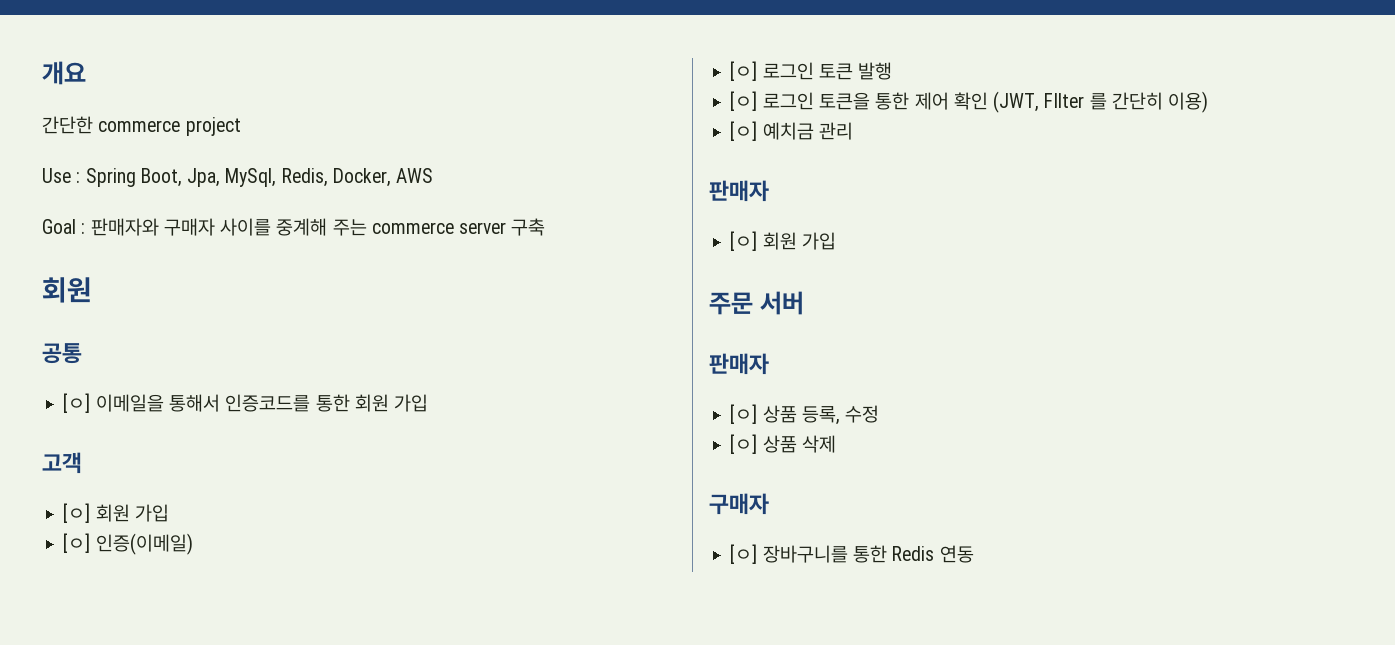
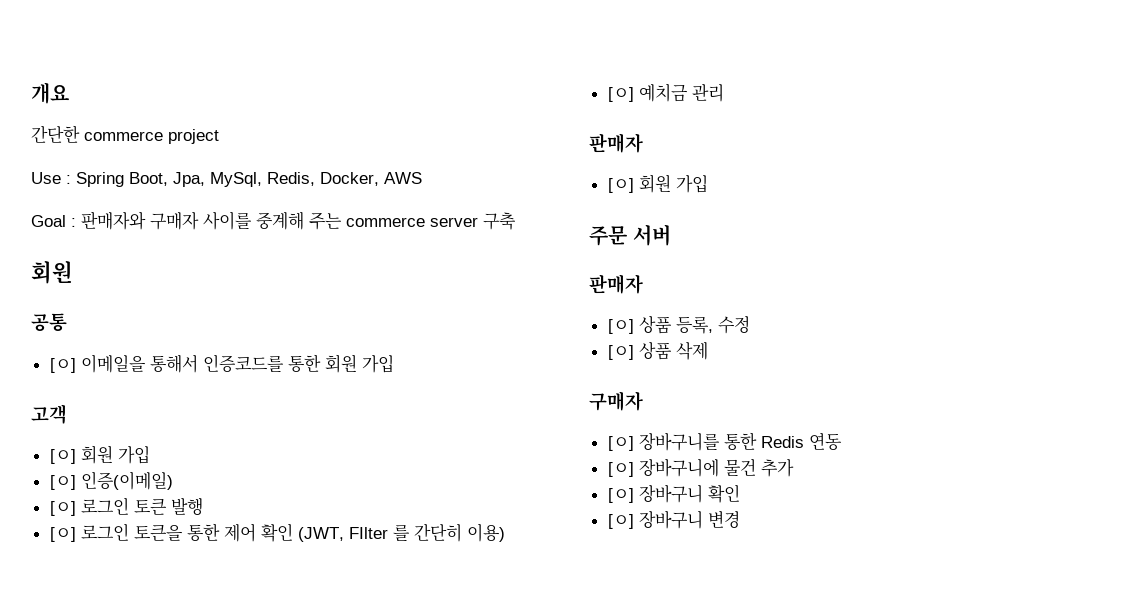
+ [ㅇ] 장바구니에 물건 추가
+ [ㅇ] 장바구니 확인
+ [ㅇ] 장바구니 변경

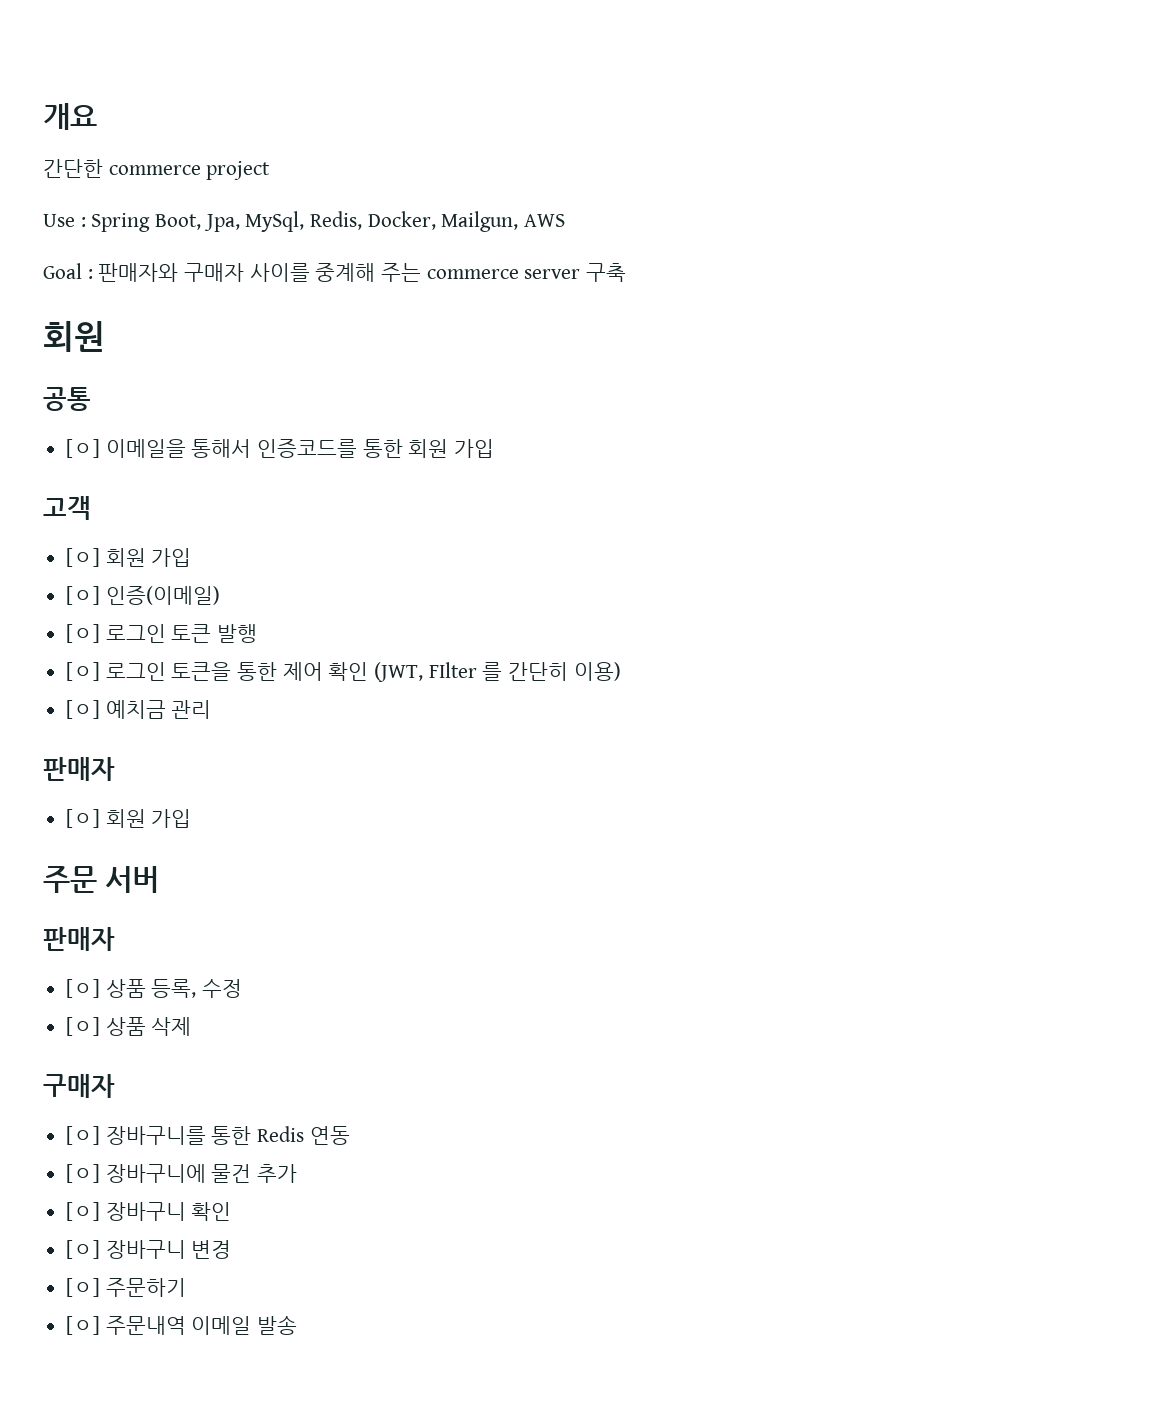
- Use : Spring Boot, Jpa, MySql, Redis, Docker, AWS
+ Use : Spring Boot, Jpa, MySql, Redis, Docker, Mailgun, AWS
+ [ㅇ] 주문하기
+ [ㅇ] 주문내역 이메일 발송

